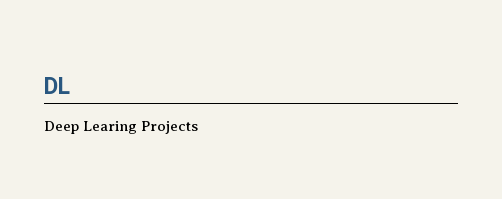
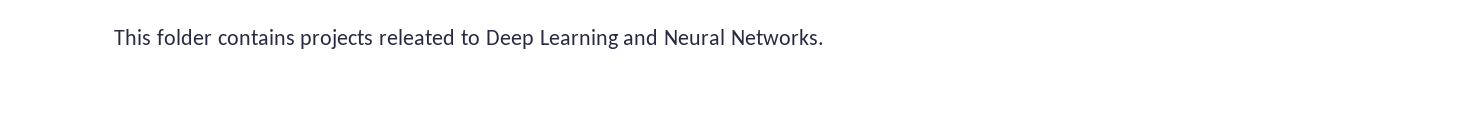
- DL
- Deep Learing Projects
+ This folder contains projects releated to Deep Learning and Neural Networks.

